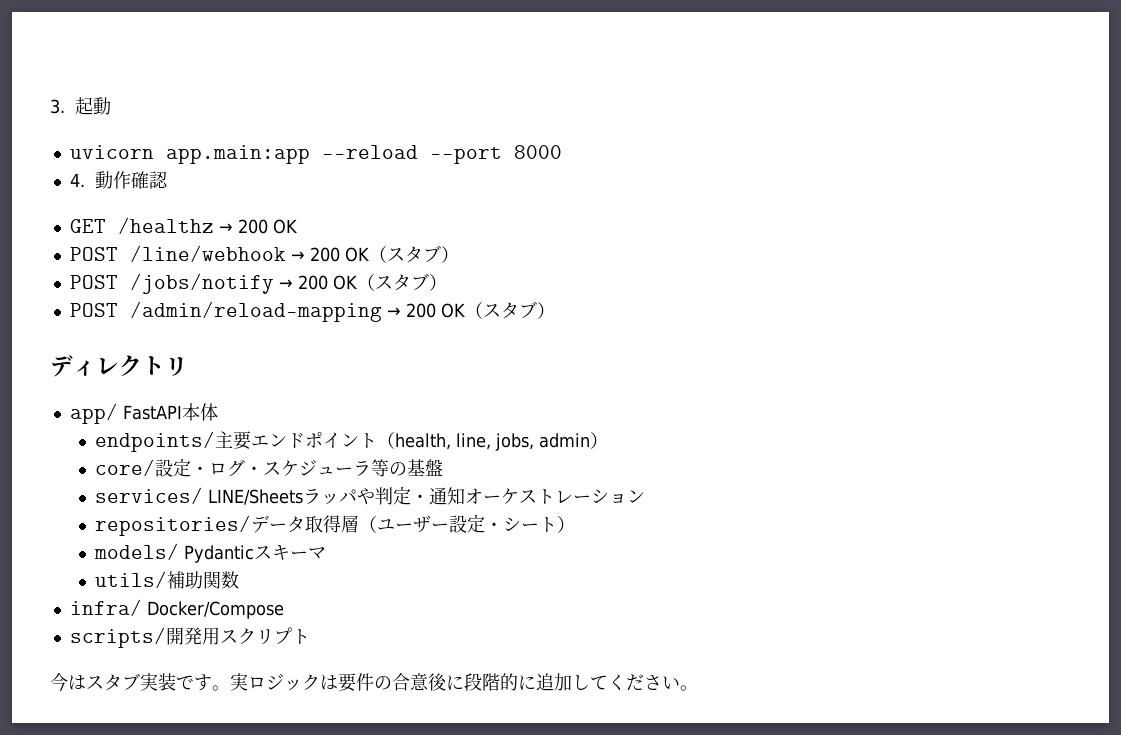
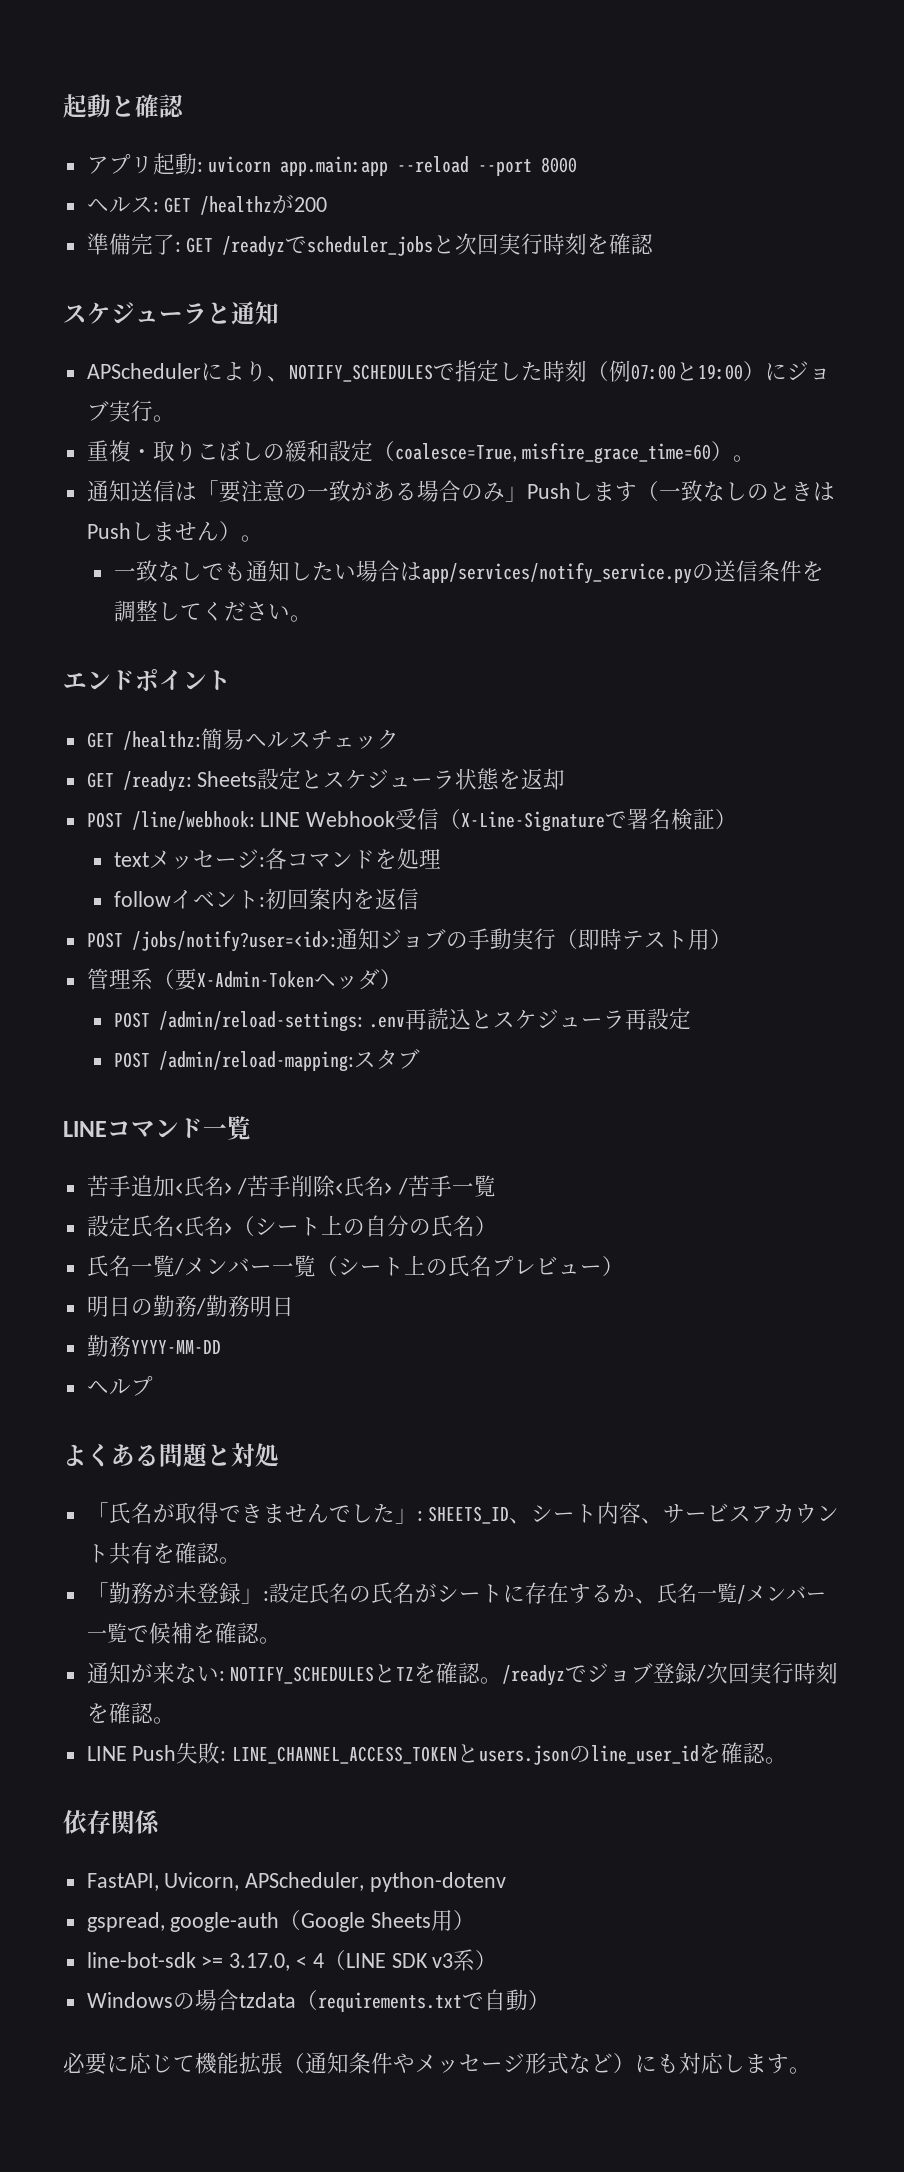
- 3.起動
- uvicorn app.main:app --reload --port 8000
+ 起動と確認
+ アプリ起動: uvicorn app.main:app --reload --port 8000
- 4.動作確認
- GET /healthz → 200 OK
- POST /line/webhook → 200 OK（スタブ）
- POST /jobs/notify → 200 OK（スタブ）
- POST /admin/reload-mapping → 200 OK（スタブ）
- ディレクトリ
- app/ FastAPI本体
- endpoints/主要エンドポイント（health, line, jobs, admin）
- core/設定・ログ・スケジューラ等の基盤
- services/ LINE/Sheetsラッパや判定・通知オーケストレーション
- repositories/データ取得層（ユーザー設定・シート）
- models/ Pydanticスキーマ
- utils/補助関数
- infra/ Docker/Compose
- scripts/開発用スクリプト
- 今はスタブ実装です。実ロジックは要件の合意後に段階的に追加してください。
+ ヘルス: GET /healthzが200
+ 準備完了: GET /readyzでscheduler_jobsと次回実行時刻を確認
+ スケジューラと通知
+ APSchedulerにより、NOTIFY_SCHEDULESで指定した時刻（例07:00と19:00）にジョブ実行。
+ 重複・取りこぼしの緩和設定（coalesce=True, misfire_grace_time=60）。
+ 通知送信は「要注意の一致がある場合のみ」Pushします（一致なしのときはPushしません）。
+ 一致なしでも通知したい場合はapp/services/notify_service.pyの送信条件を調整してください。
+ エンドポイント
+ GET /healthz:簡易ヘルスチェック
+ GET /readyz: Sheets設定とスケジューラ状態を返却
+ POST /line/webhook: LINE Webhook受信（X-Line-Signatureで署名検証）
+ textメッセージ:各コマンドを処理
+ followイベント:初回案内を返信
+ POST /jobs/notify?user=<id>:通知ジョブの手動実行（即時テスト用）
+ 管理系（要X-Admin-Tokenヘッダ）
+ POST /admin/reload-settings: .env再読込とスケジューラ再設定
+ POST /admin/reload-mapping:スタブ
+ LINEコマンド一覧
+ 苦手追加<氏名> /苦手削除<氏名> /苦手一覧
+ 設定氏名<氏名>（シート上の自分の氏名）
+ 氏名一覧/メンバー一覧（シート上の氏名プレビュー）
+ 明日の勤務/勤務明日
+ 勤務YYYY-MM-DD
+ ヘルプ
+ よくある問題と対処
+ 「氏名が取得できませんでした」: SHEETS_ID、シート内容、サービスアカウント共有を確認。
+ 「勤務が未登録」:設定氏名の氏名がシートに存在するか、氏名一覧/メンバー一覧で候補を確認。
+ 通知が来ない: NOTIFY_SCHEDULESとTZを確認。/readyzでジョブ登録/次回実行時刻を確認。
+ LINE Push失敗: LINE_CHANNEL_ACCESS_TOKENとusers.jsonのline_user_idを確認。
+ 依存関係
+ FastAPI, Uvicorn, APScheduler, python-dotenv
+ gspread, google-auth（Google Sheets用）
+ line-bot-sdk >= 3.17.0, < 4（LINE SDK v3系）
+ Windowsの場合tzdata（requirements.txtで自動）
+ 必要に応じて機能拡張（通知条件やメッセージ形式など）にも対応します。

